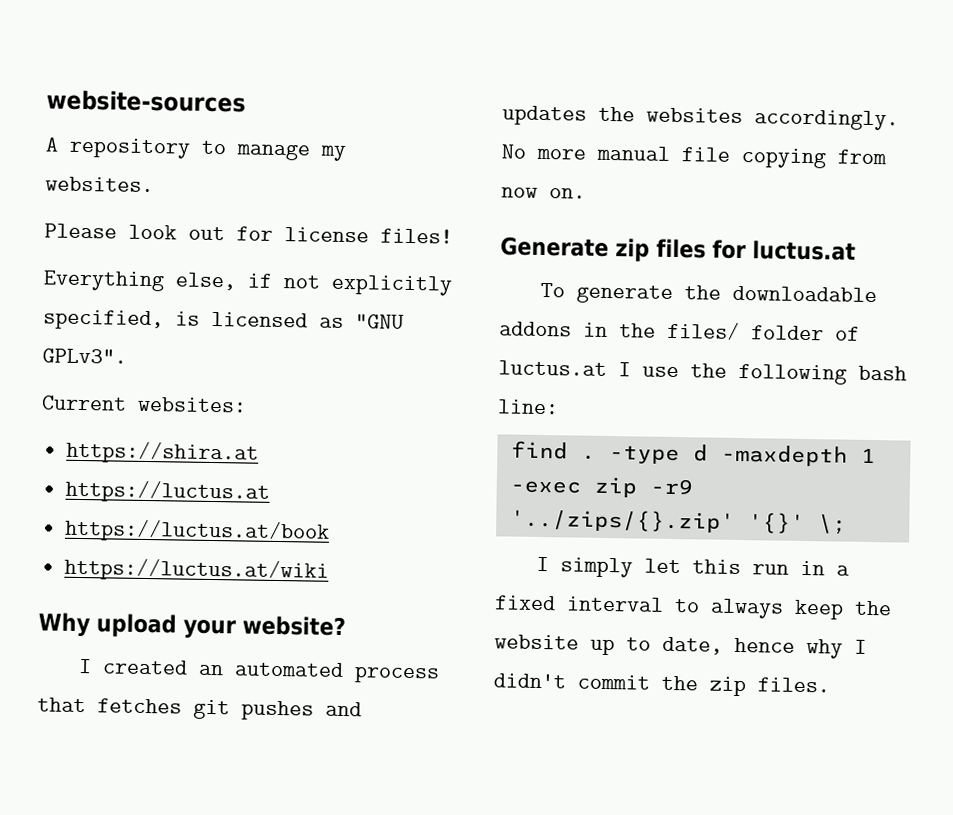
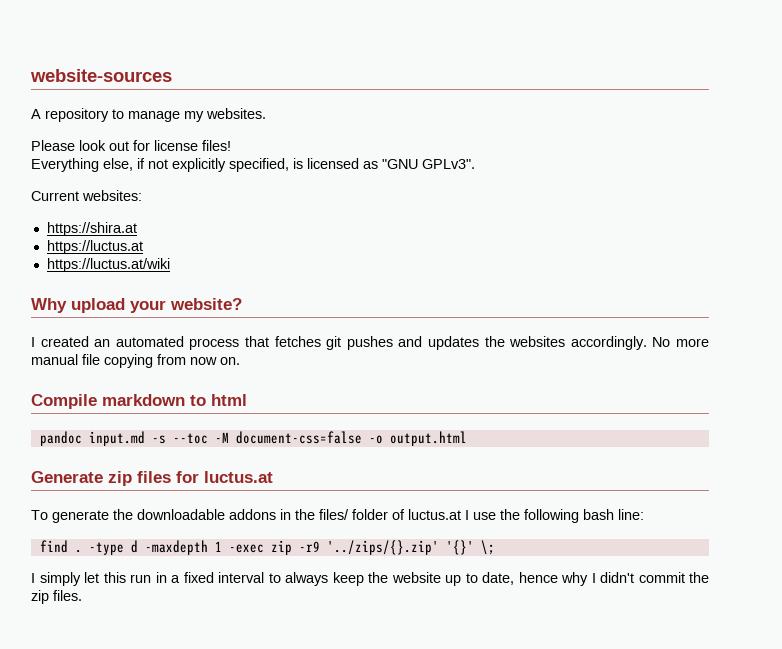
- https://luctus.at/book
+ Compile markdown to html
+ pandoc input.md -s --toc -M document-css=false -o output.html

